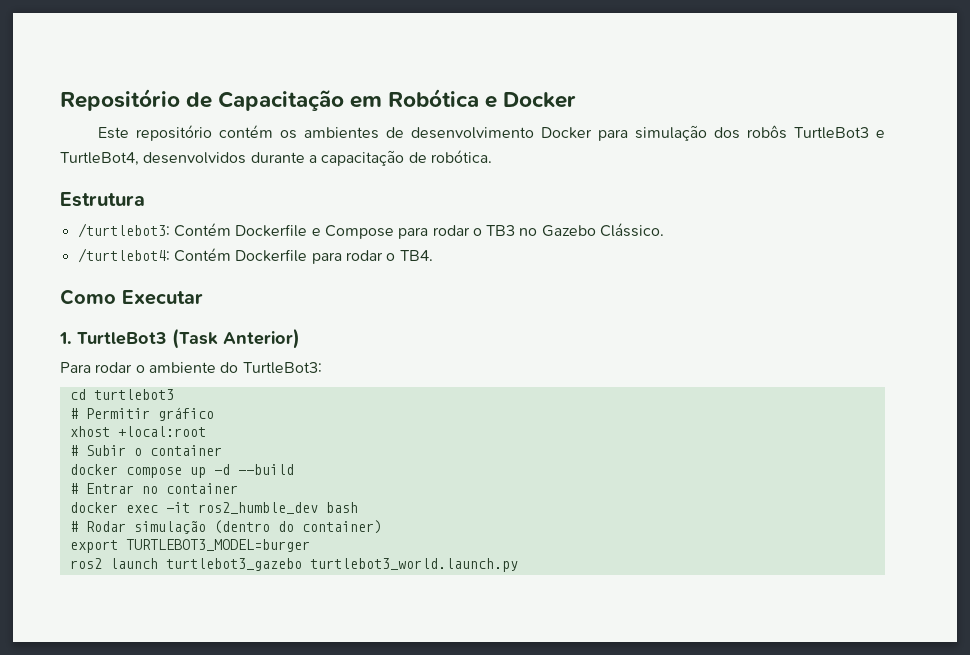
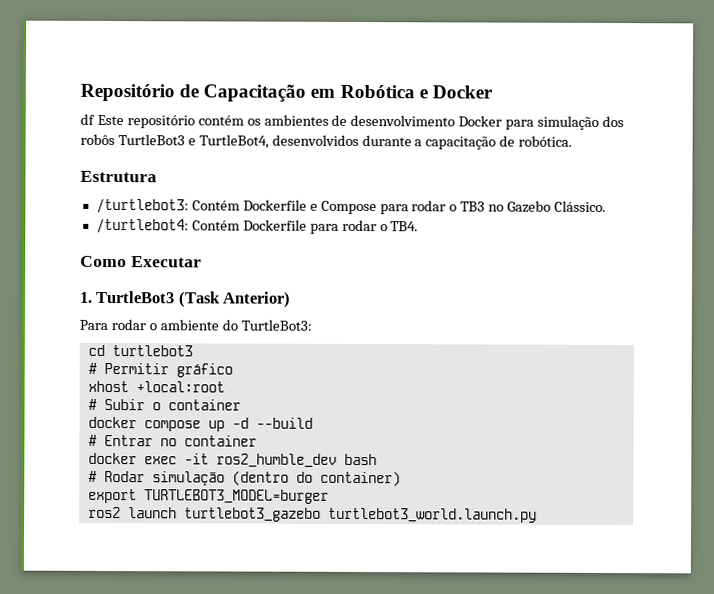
- Este repositório contém os ambientes de desenvolvimento Docker para simulação dos robôs TurtleBot3 e TurtleBot4, desenvolvidos durante a capacitação de robótica.
+ df Este repositório contém os ambientes de desenvolvimento Docker para simulação dos robôs TurtleBot3 e TurtleBot4, desenvolvidos durante a capacitação de robótica.

